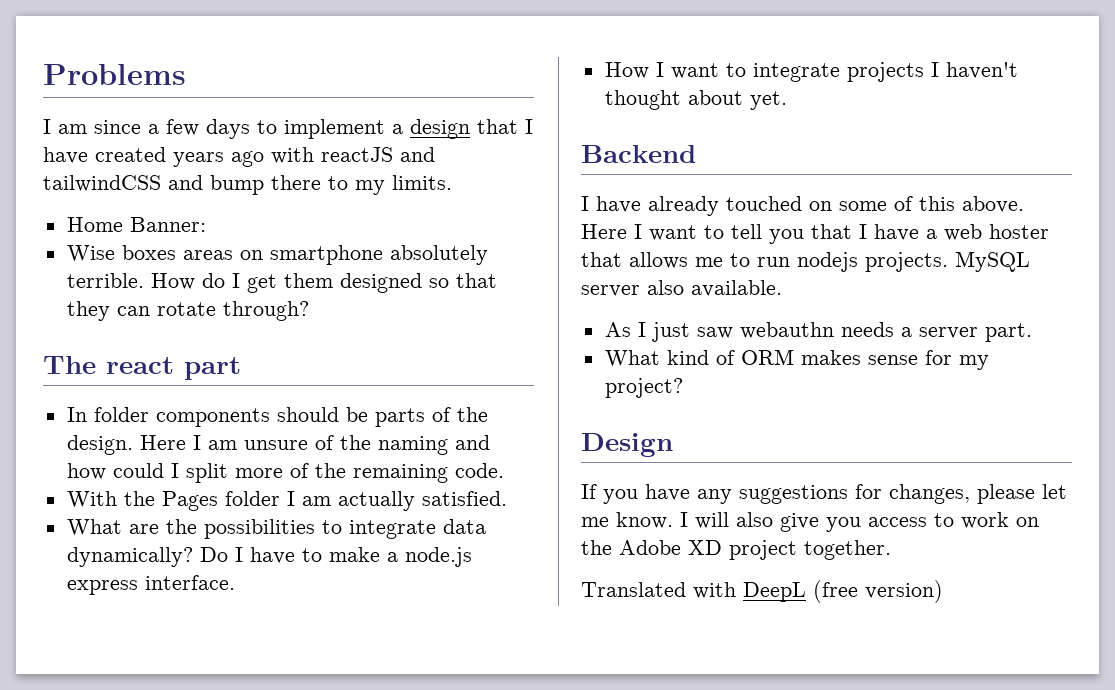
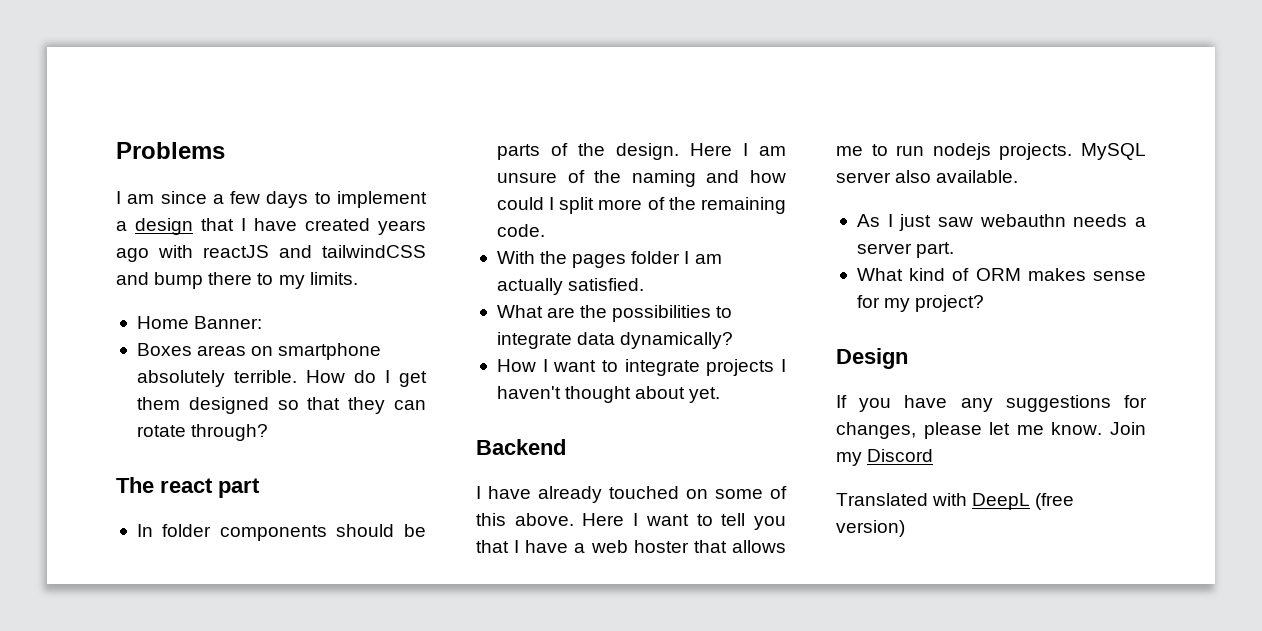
- Wise boxes areas on smartphone absolutely terrible.
+ Boxes areas on smartphone absolutely terrible.
- With the Pages folder I am actually satisfied.
+ With the pages folder I am actually satisfied.
- Do I have to make a node.js express interface.
- I will also give you access to work on the Adobe XD project together.
+ Join my Discord

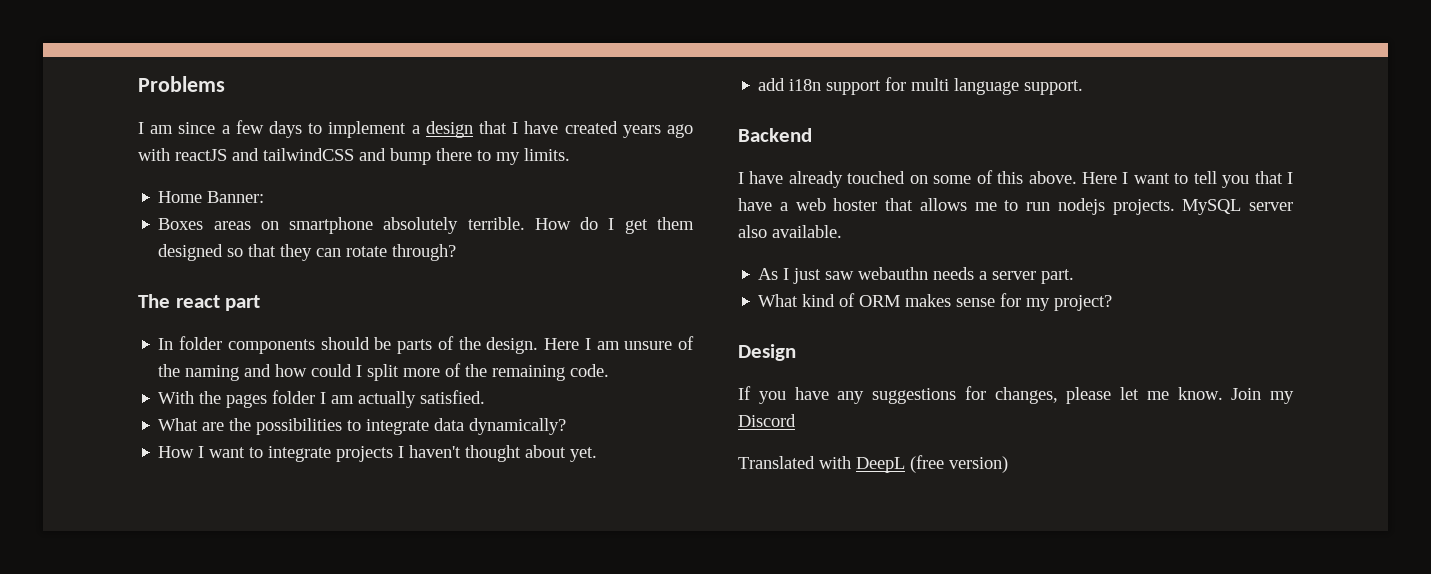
+ add i18n support for multi language support.

